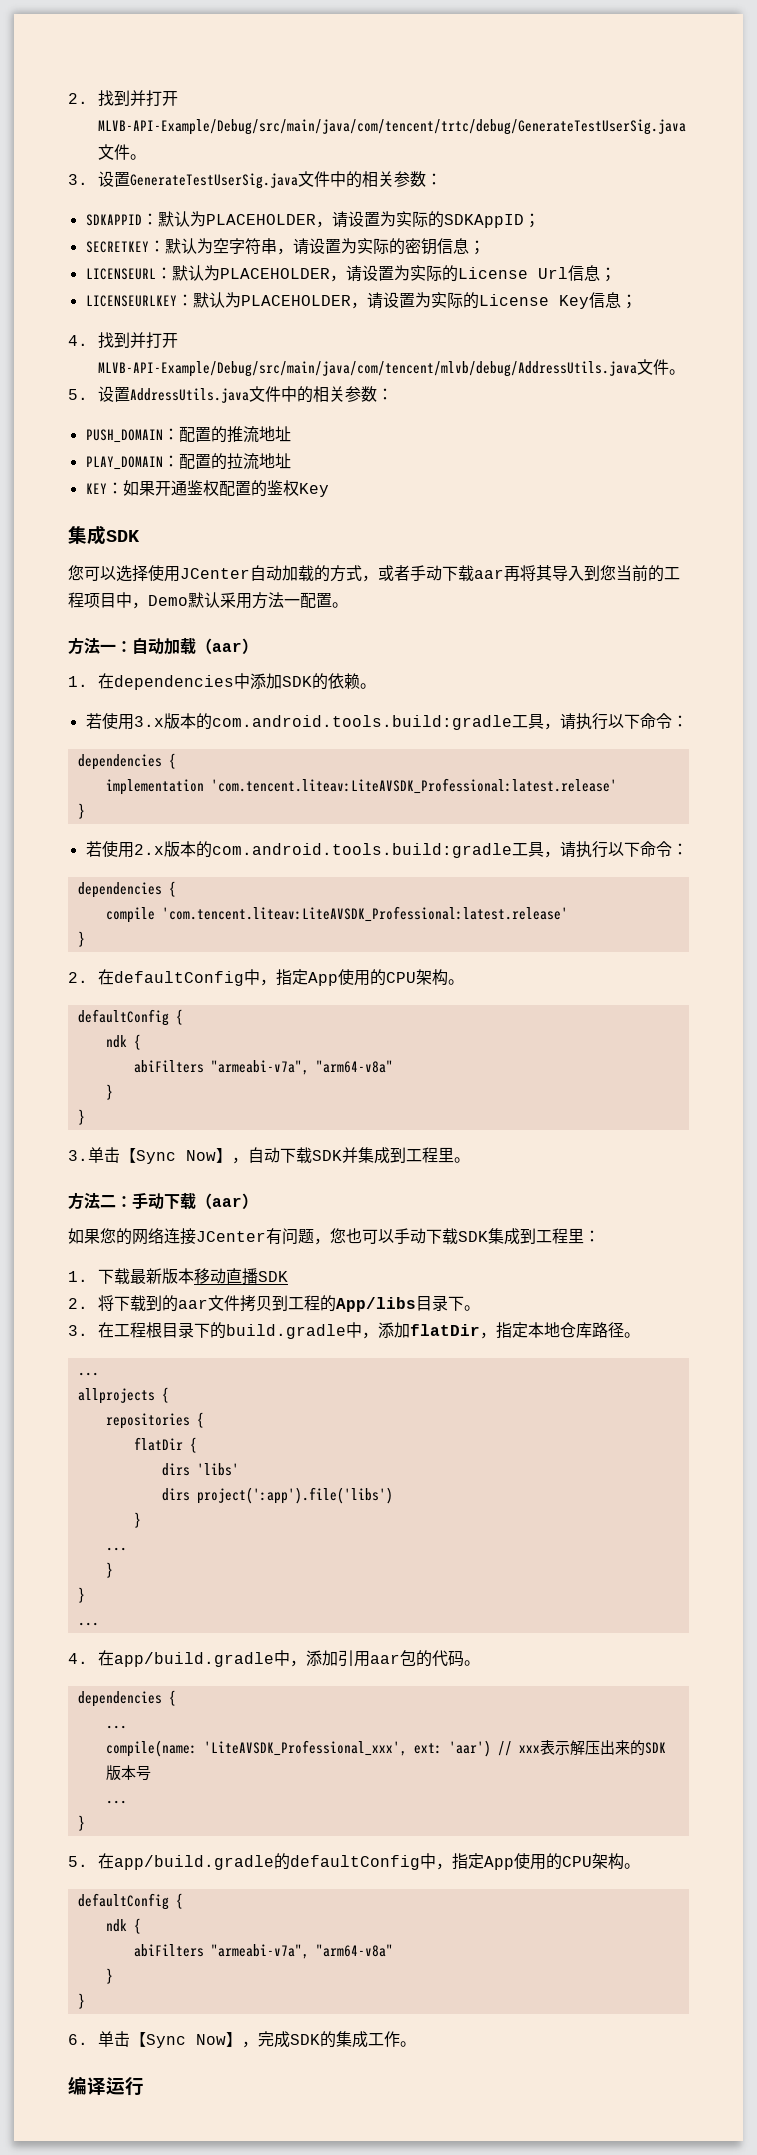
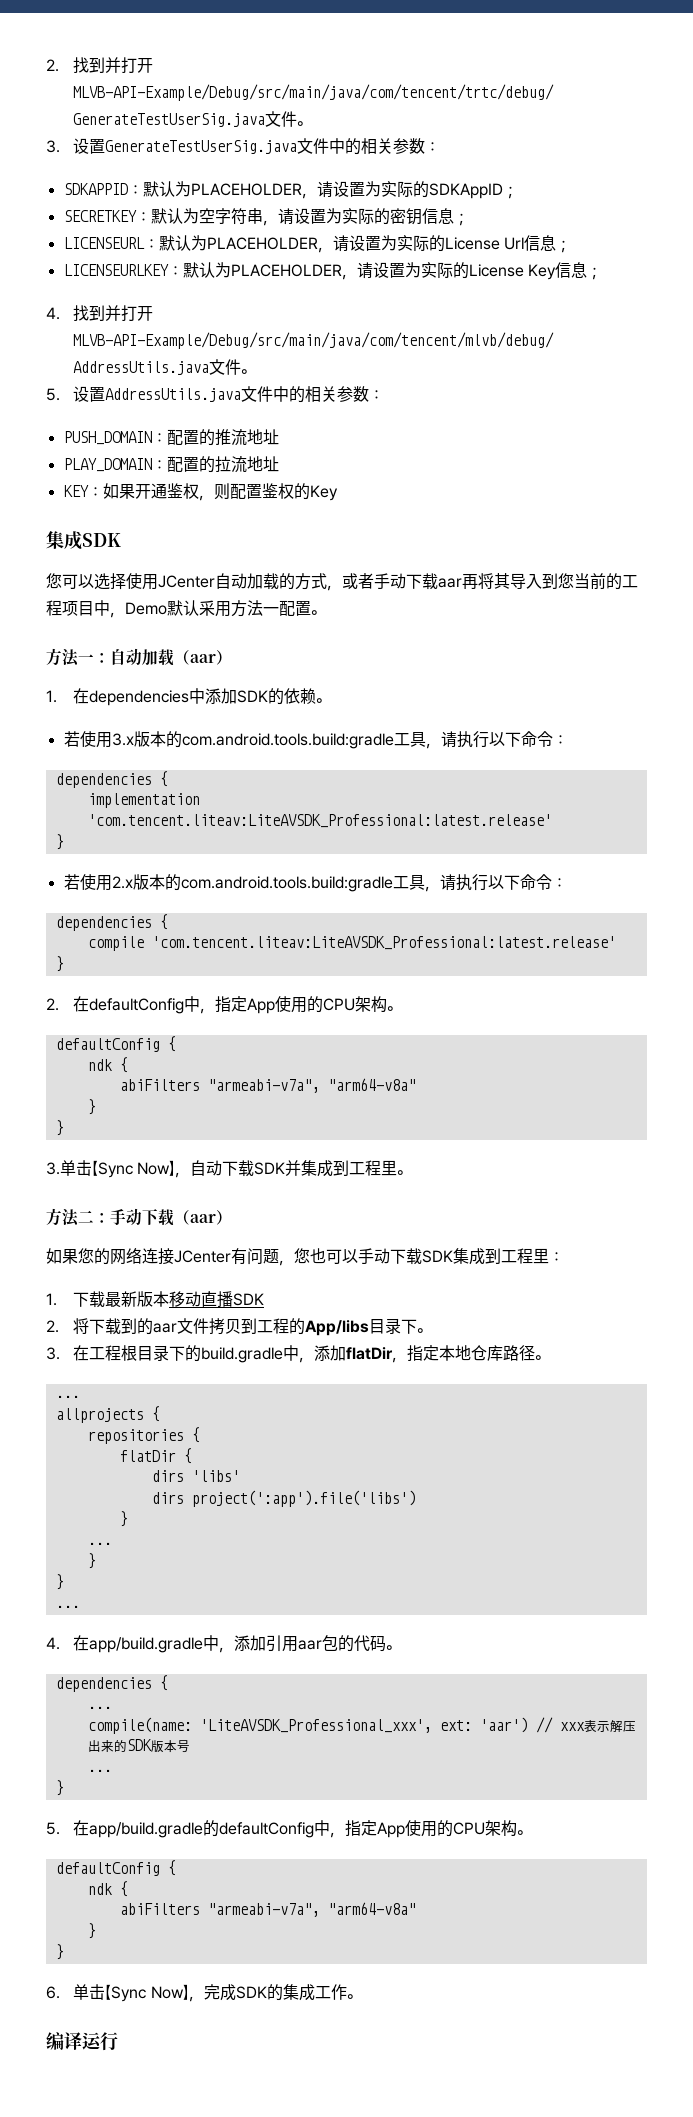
- KEY：如果开通鉴权配置的鉴权Key
+ KEY：如果开通鉴权，则配置鉴权的Key

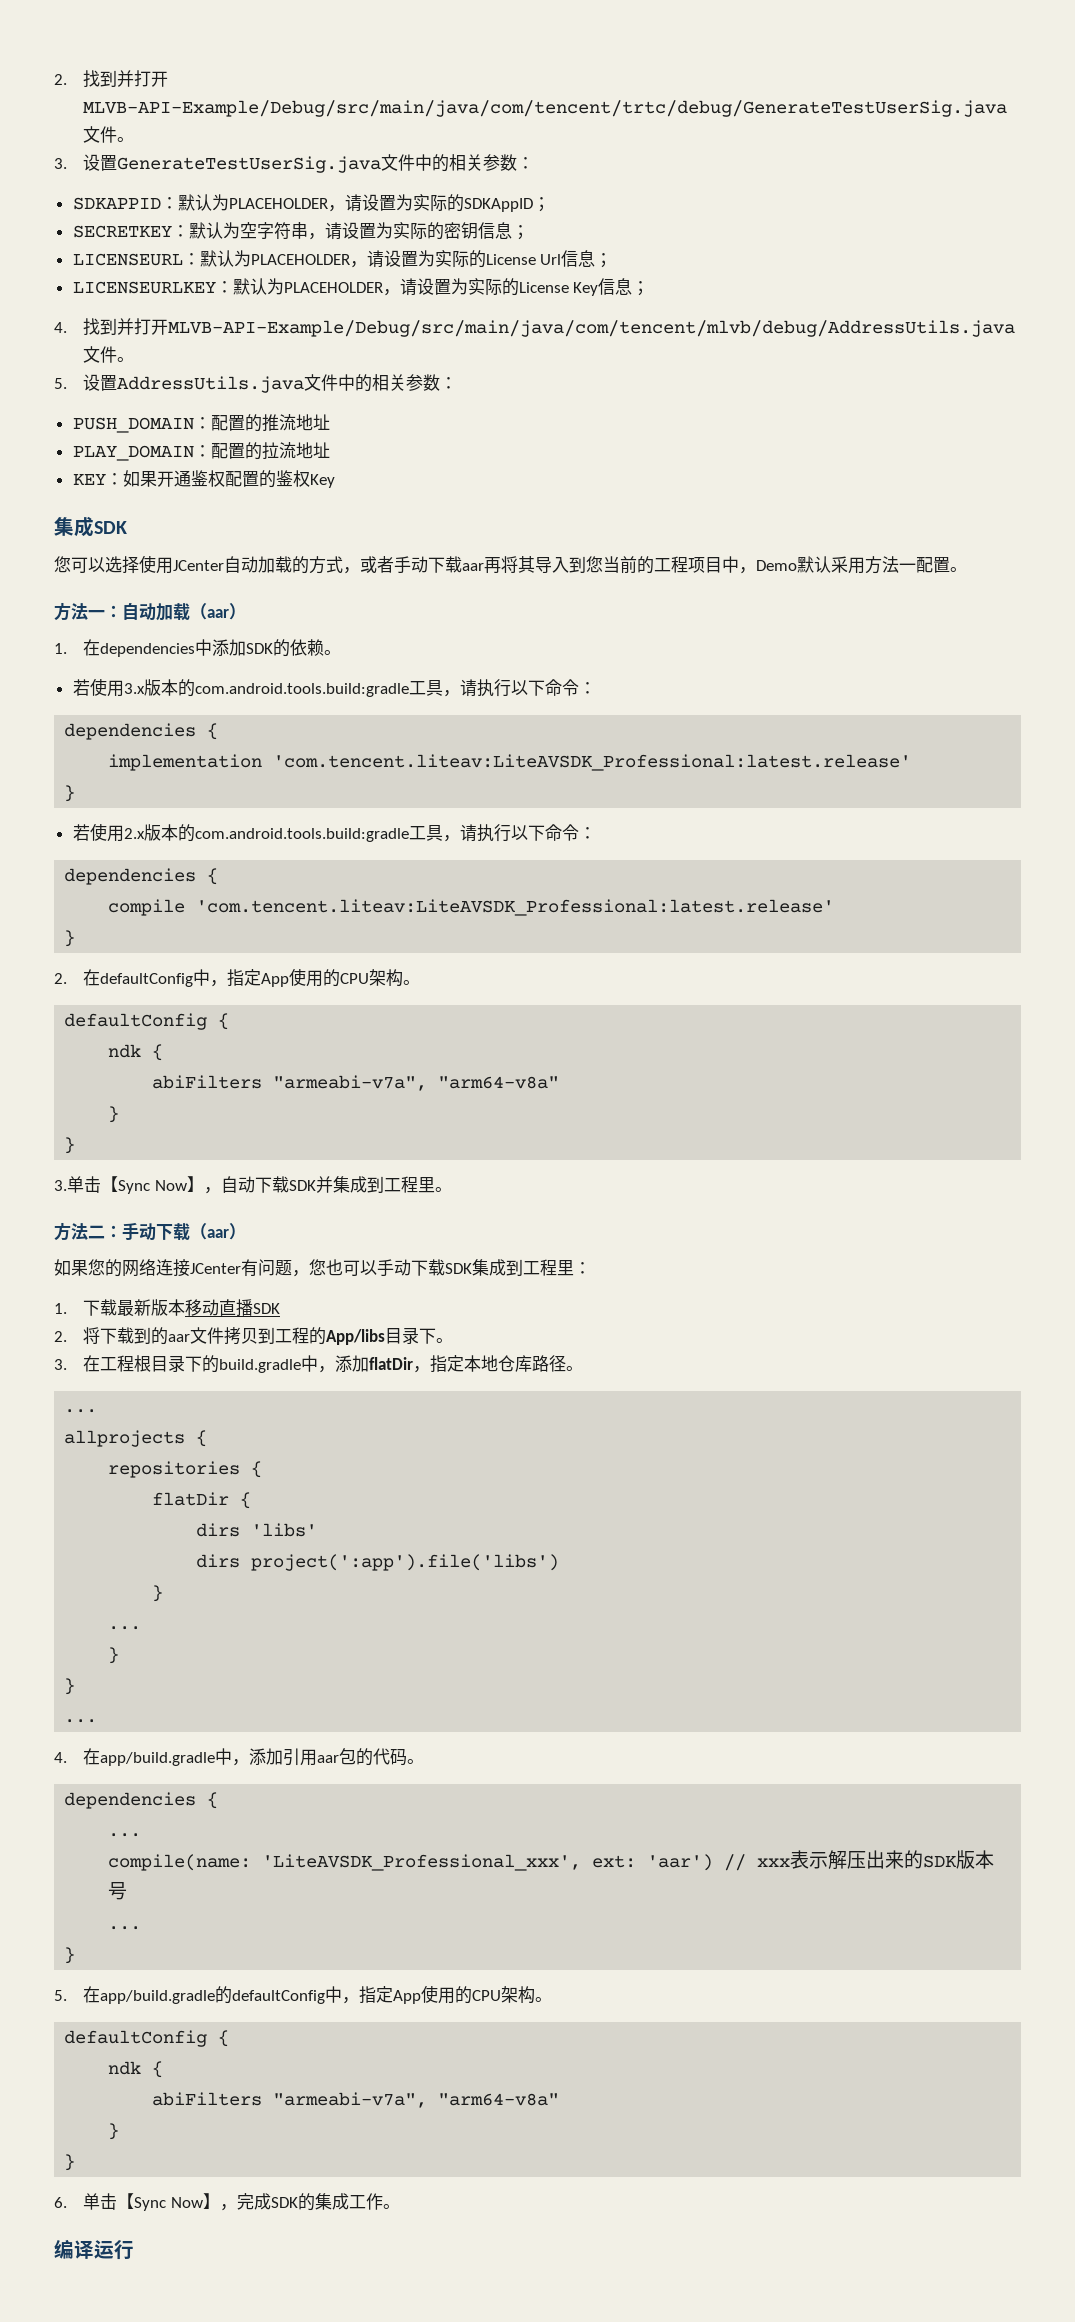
- KEY：如果开通鉴权，则配置鉴权的Key
+ KEY：如果开通鉴权配置的鉴权Key

